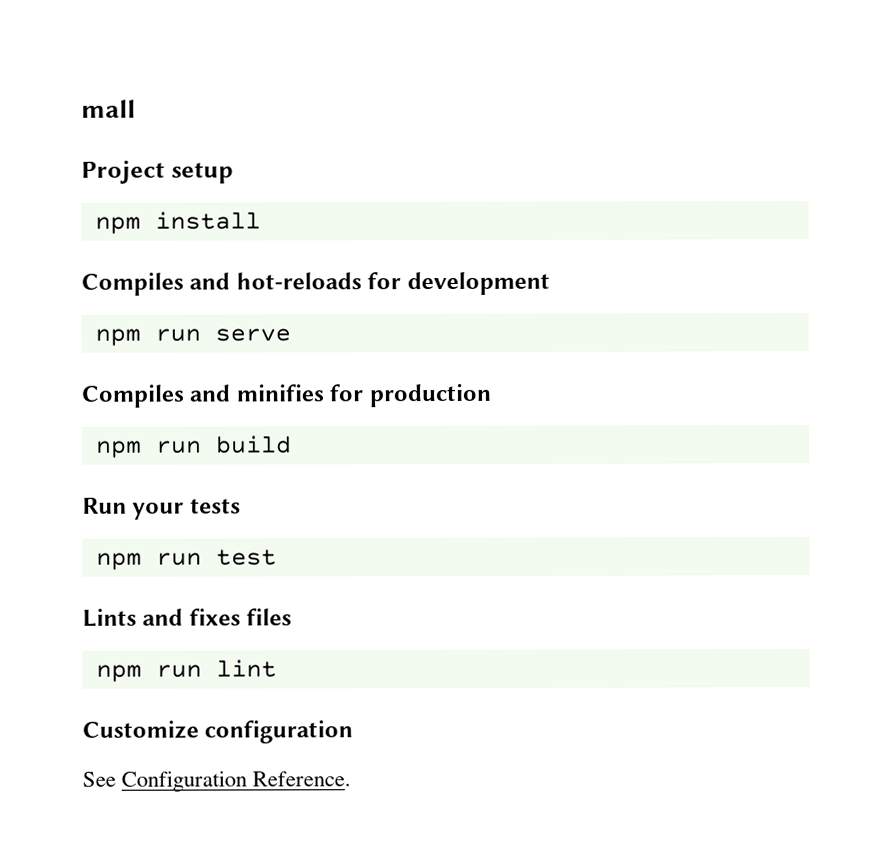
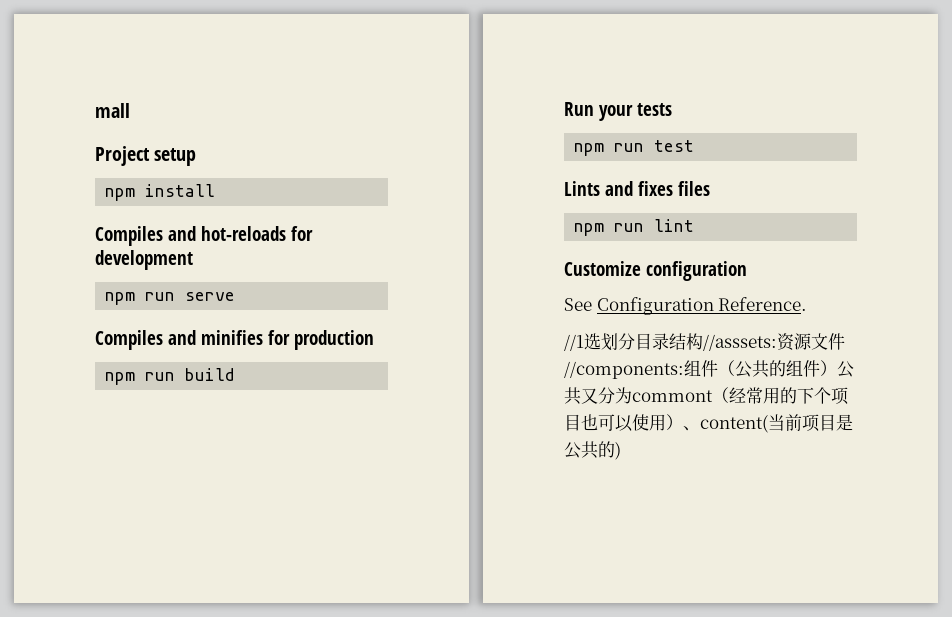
+ //1选划分目录结构//asssets:资源文件//components:组件（公共的组件）公共又分为commont（经常用的下个项目也可以使用）、content(当前项目是公共的)

